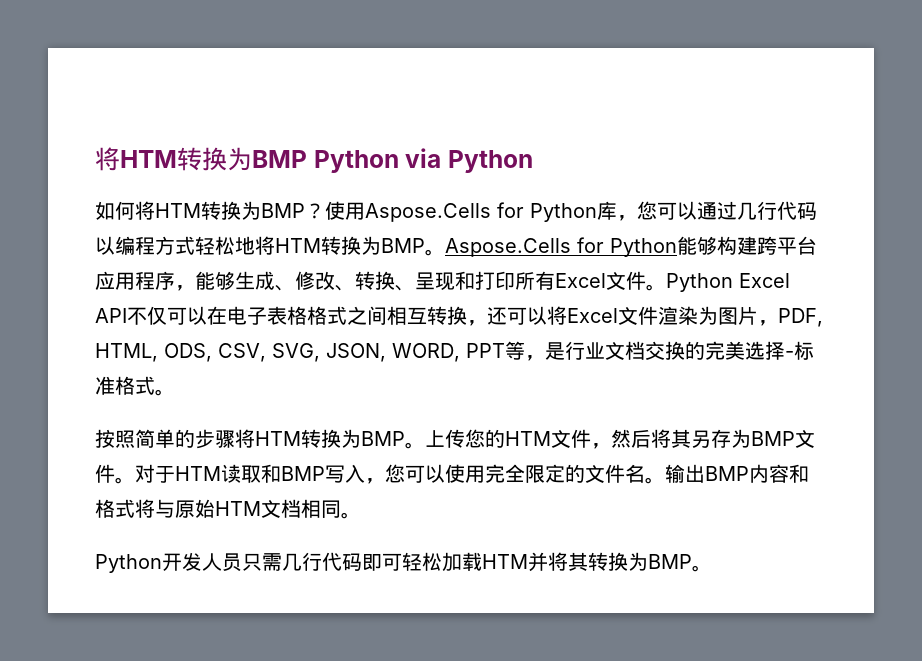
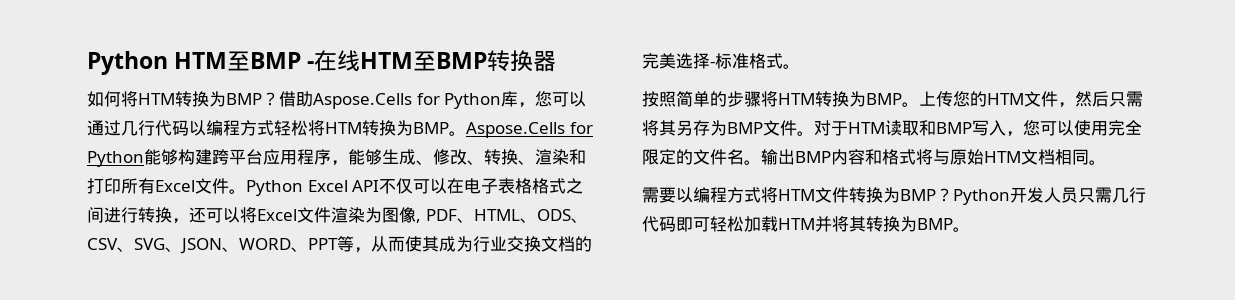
- 将HTM转换为BMP Python via Python
+ Python HTM至BMP -在线HTM至BMP转换器
- 使用Aspose.Cells for Python库，您可以通过几行代码以编程方式轻松地将HTM转换为BMP。
+ 借助Aspose.Cells for Python库，您可以通过几行代码以编程方式轻松将HTM转换为BMP。
- Aspose.Cells for Python能够构建跨平台应用程序，能够生成、修改、转换、呈现和打印所有Excel文件。
+ Aspose.Cells for Python能够构建跨平台应用程序，能够生成、修改、转换、渲染和打印所有Excel文件。
- Python Excel API不仅可以在电子表格格式之间相互转换，还可以将Excel文件渲染为图片，PDF, HTML, ODS, CSV, SVG, JSON, WORD, PPT等，是行业文档交换的完美选择-标准格式。
+ Python Excel API不仅可以在电子表格格式之间进行转换，还可以将Excel文件渲染为图像, PDF、HTML、ODS、CSV、SVG、JSON、WORD、PPT等，从而使其成为行业交换文档的完美选择-标准格式。
- 上传您的HTM文件，然后将其另存为BMP文件。
+ 上传您的HTM文件，然后只需将其另存为BMP文件。
+ 需要以编程方式将HTM文件转换为BMP？

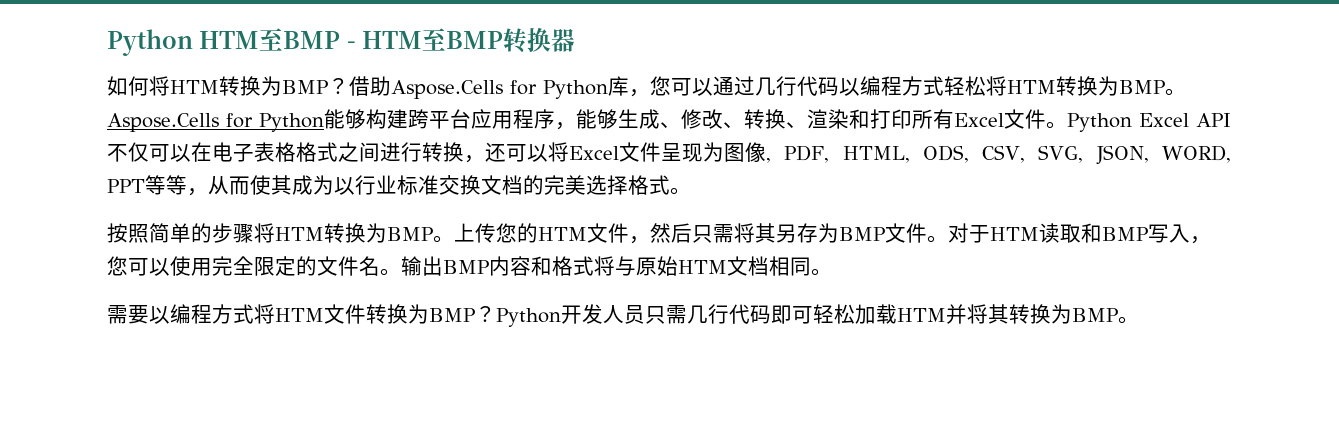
- Python HTM至BMP -在线HTM至BMP转换器
+ Python HTM至BMP - HTM至BMP转换器
- Python Excel API不仅可以在电子表格格式之间进行转换，还可以将Excel文件渲染为图像, PDF、HTML、ODS、CSV、SVG、JSON、WORD、PPT等，从而使其成为行业交换文档的完美选择-标准格式。
+ Python Excel API不仅可以在电子表格格式之间进行转换，还可以将Excel文件呈现为图像, PDF, HTML, ODS, CSV, SVG, JSON, WORD, PPT等等，从而使其成为以行业标准交换文档的完美选择格式。

